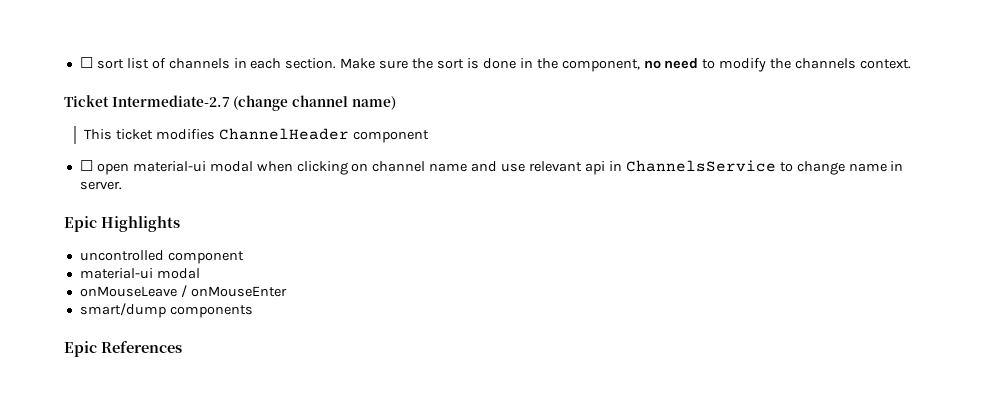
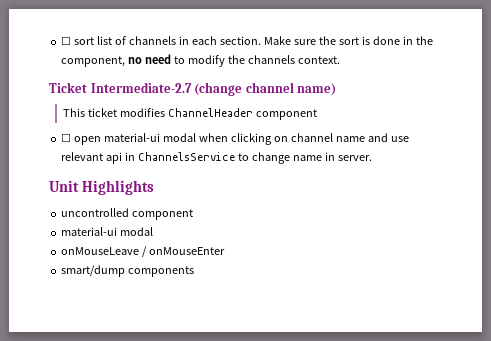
- Epic Highlights
+ Unit Highlights
- Epic References

